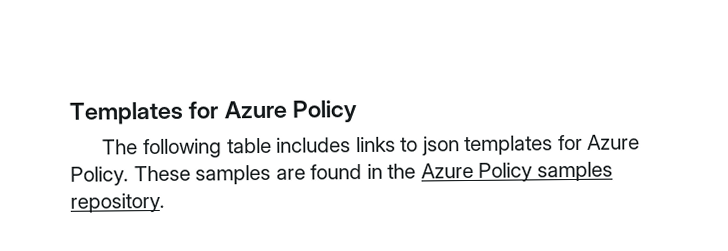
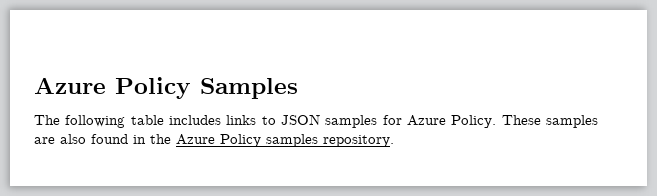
- Templates for Azure Policy
+ Azure Policy Samples
- The following table includes links to json templates for Azure Policy.
+ The following table includes links to JSON samples for Azure Policy.
- These samples are found in the Azure Policy samples repository.
+ These samples are also found in the Azure Policy samples repository.

